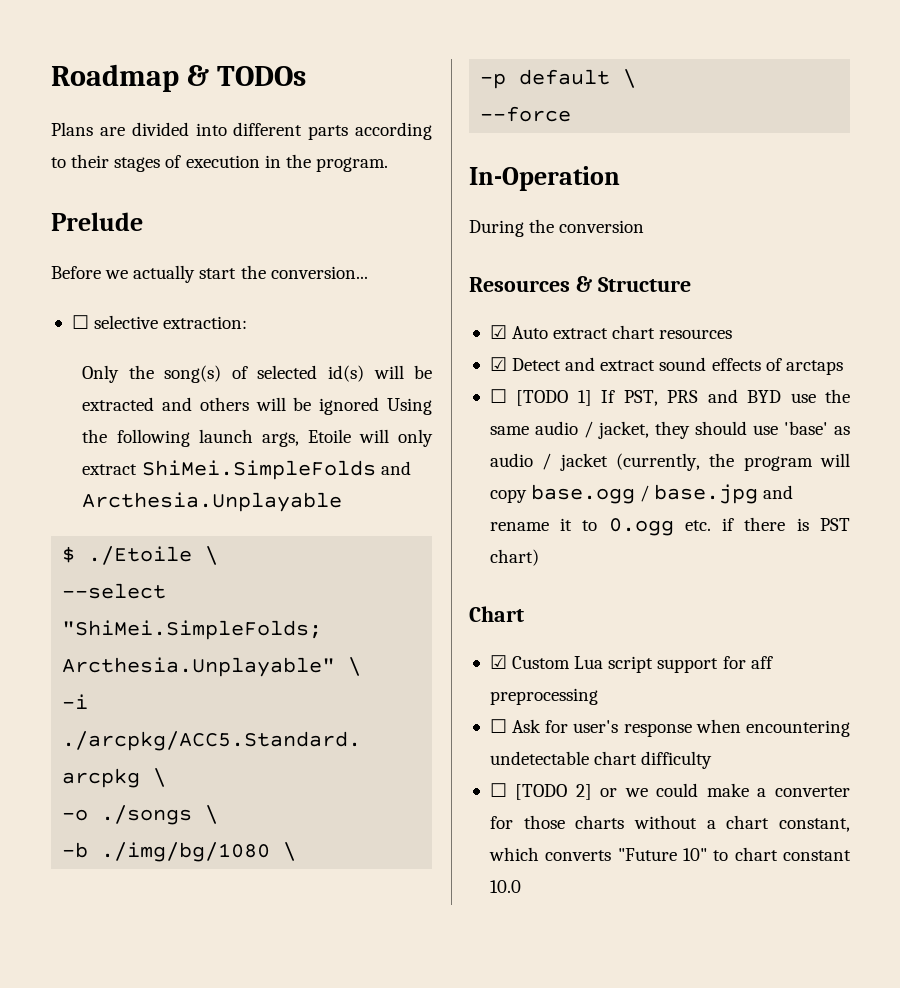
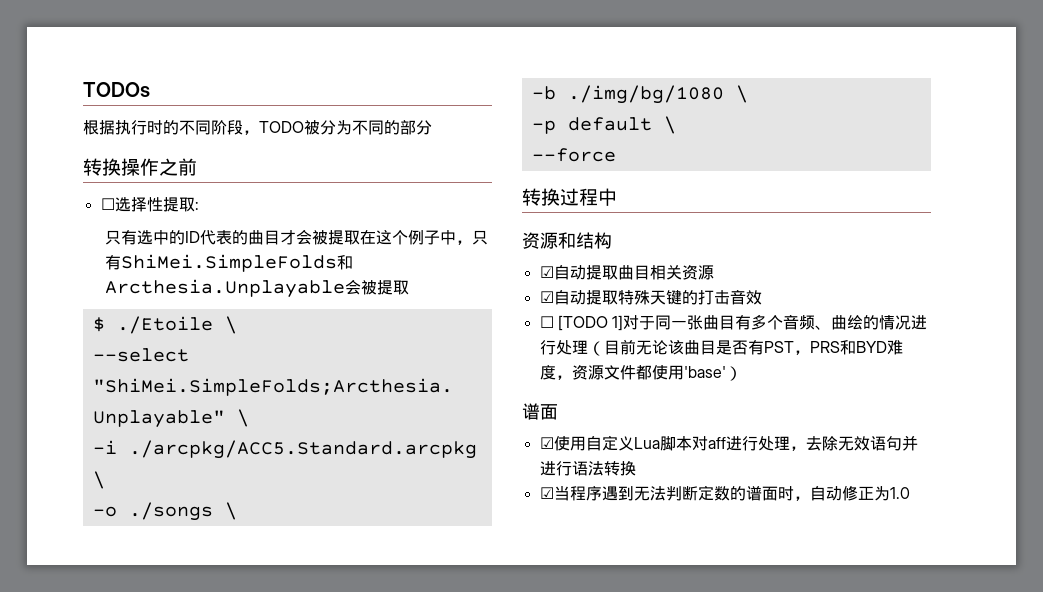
- Roadmap & TODOs
+ TODOs
- Plans are divided into different parts according to their stages of execution in the program.
- Prelude
- Before we actually start the conversion...
- ☐ selective extraction:
- Only the song(s) of selected id(s) will be extracted and others will be ignored Using the following launch args, Etoile will only extract ShiMei.SimpleFolds and Arcthesia.Unplayable
+ 根据执行时的不同阶段，TODO被分为不同的部分
+ 转换操作之前
+ ☐选择性提取:
+ 只有选中的ID代表的曲目才会被提取在这个例子中，只有ShiMei.SimpleFolds和Arcthesia.Unplayable会被提取
- In-Operation
- During the conversion
- Resources & Structure
- ☑ Auto extract chart resources
- ☑ Detect and extract sound effects of arctaps
- ☐ [TODO 1] If PST, PRS and BYD use the same audio / jacket, they should use 'base' as audio / jacket (currently, the program will copy base.ogg / base.jpg and rename it to 0.ogg etc. if there is PST chart)
- Chart
- ☑ Custom Lua script support for aff preprocessing
- ☐ Ask for user's response when encountering undetectable chart difficulty
- ☐ [TODO 2] or we could make a converter for those charts without a chart constant, which converts "Future 10" to chart constant 10.0
+ 转换过程中
+ 资源和结构
+ ☑自动提取曲目相关资源
+ ☑自动提取特殊天键的打击音效
+ ☐ [TODO 1]对于同一张曲目有多个音频、曲绘的情况进行处理（目前无论该曲目是否有PST，PRS和BYD难度，资源文件都使用'base'）
+ 谱面
+ ☑使用自定义Lua脚本对aff进行处理，去除无效语句并进行语法转换
+ ☑当程序遇到无法判断定数的谱面时，自动修正为1.0

